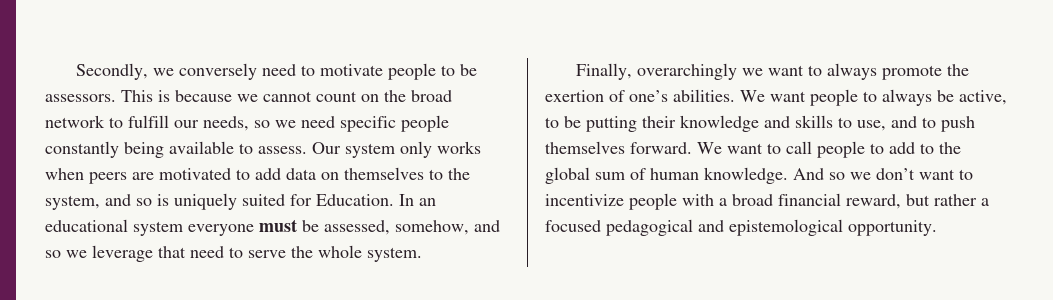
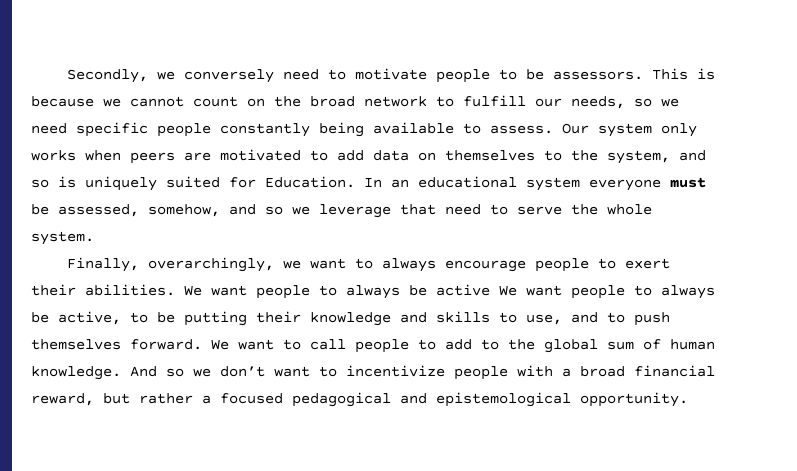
- Finally, overarchingly we want to always promote the exertion of one’s abilities.
+ Finally, overarchingly, we want to always encourage people to exert their abilities.
- We want people to always be active, to be putting their knowledge and skills to use, and to push themselves forward.
+ We want people to always be active We want people to always be active, to be putting their knowledge and skills to use, and to push themselves forward.

